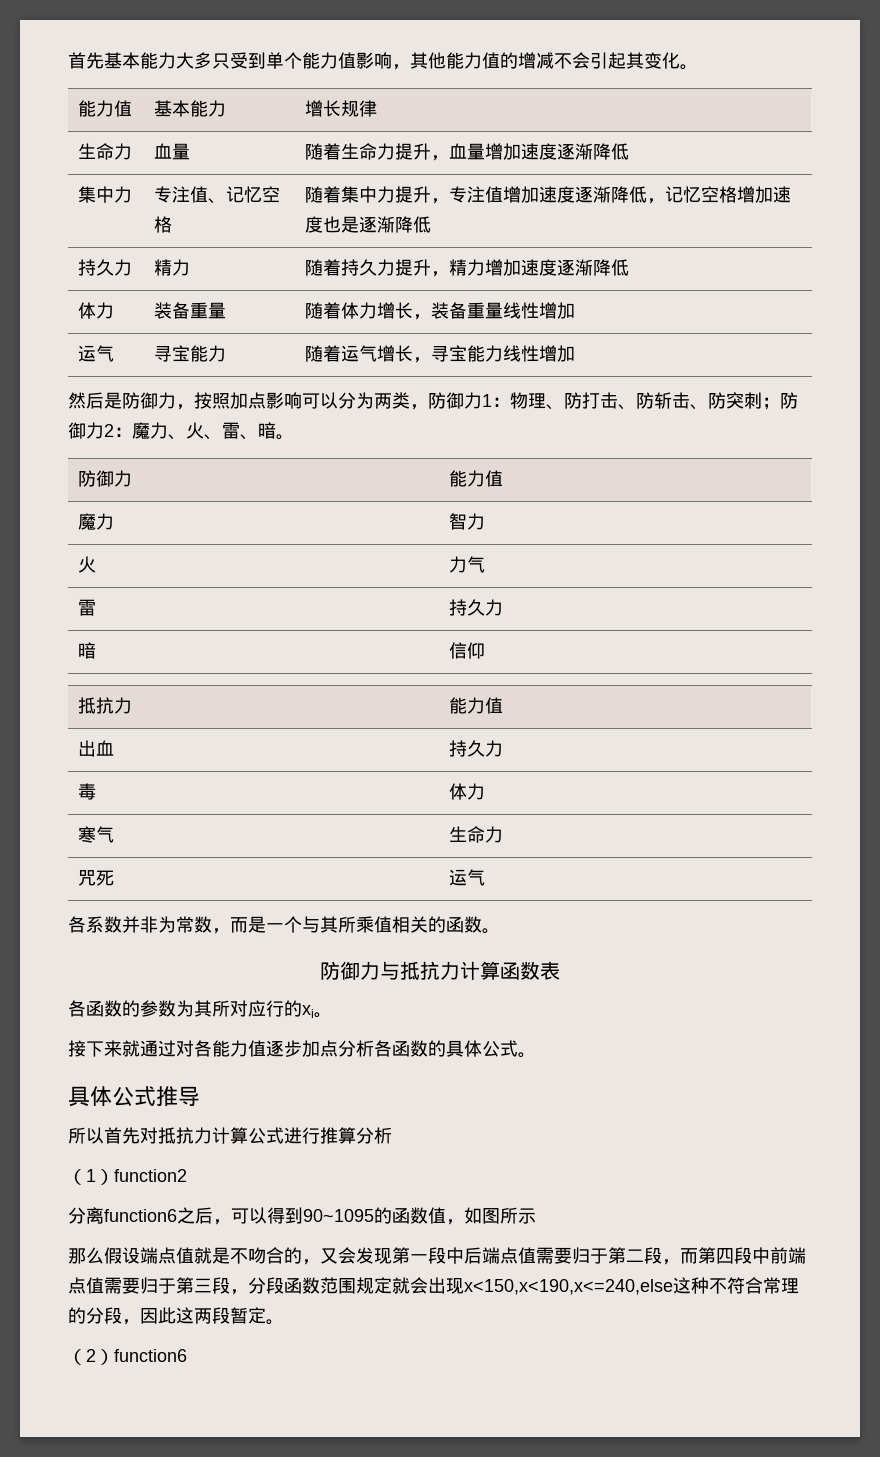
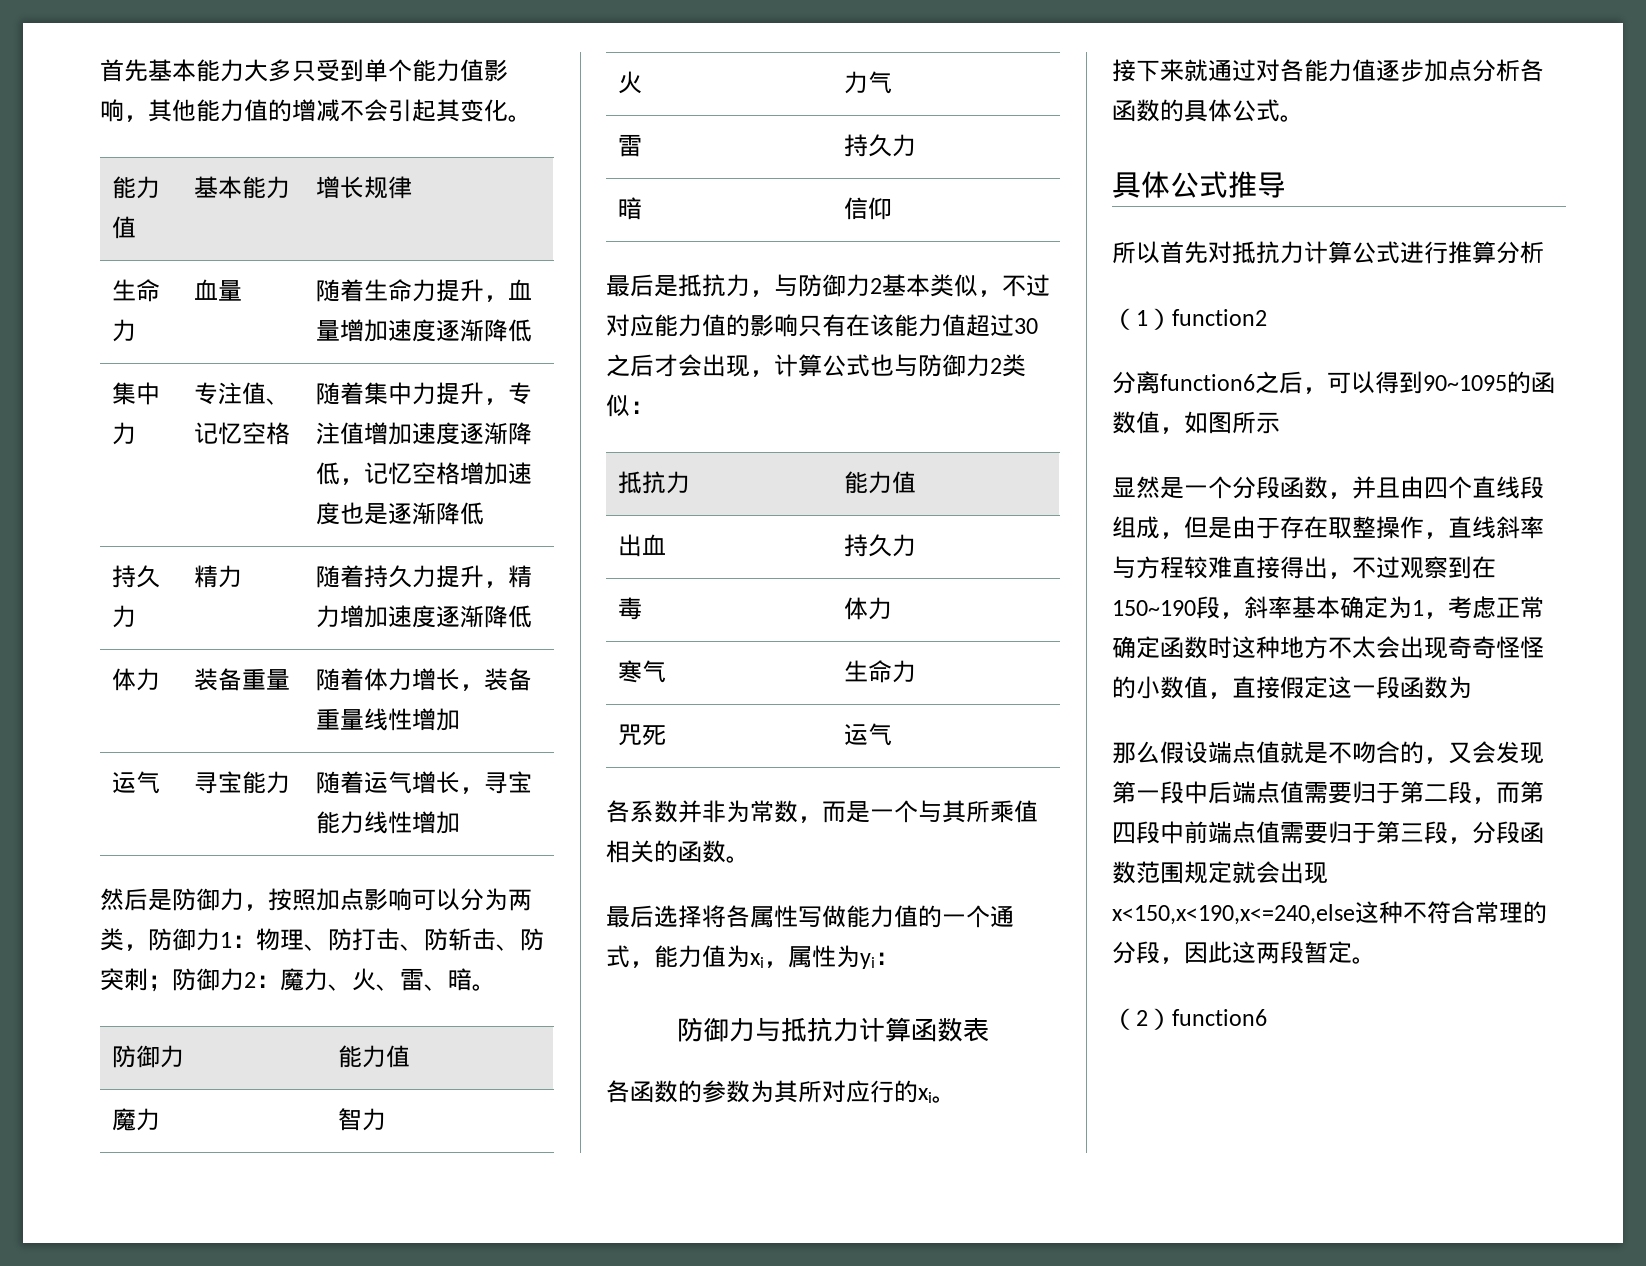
+ 最后是抵抗力，与防御力2基本类似，不过对应能力值的影响只有在该能力值超过30之后才会出现，计算公式也与防御力2类似：
+ 最后选择将各属性写做能力值的一个通式，能力值为xi，属性为yi：
+ 显然是一个分段函数，并且由四个直线段组成，但是由于存在取整操作，直线斜率与方程较难直接得出，不过观察到在150~190段，斜率基本确定为1，考虑正常确定函数时这种地方不太会出现奇奇怪怪的小数值，直接假定这一段函数为

